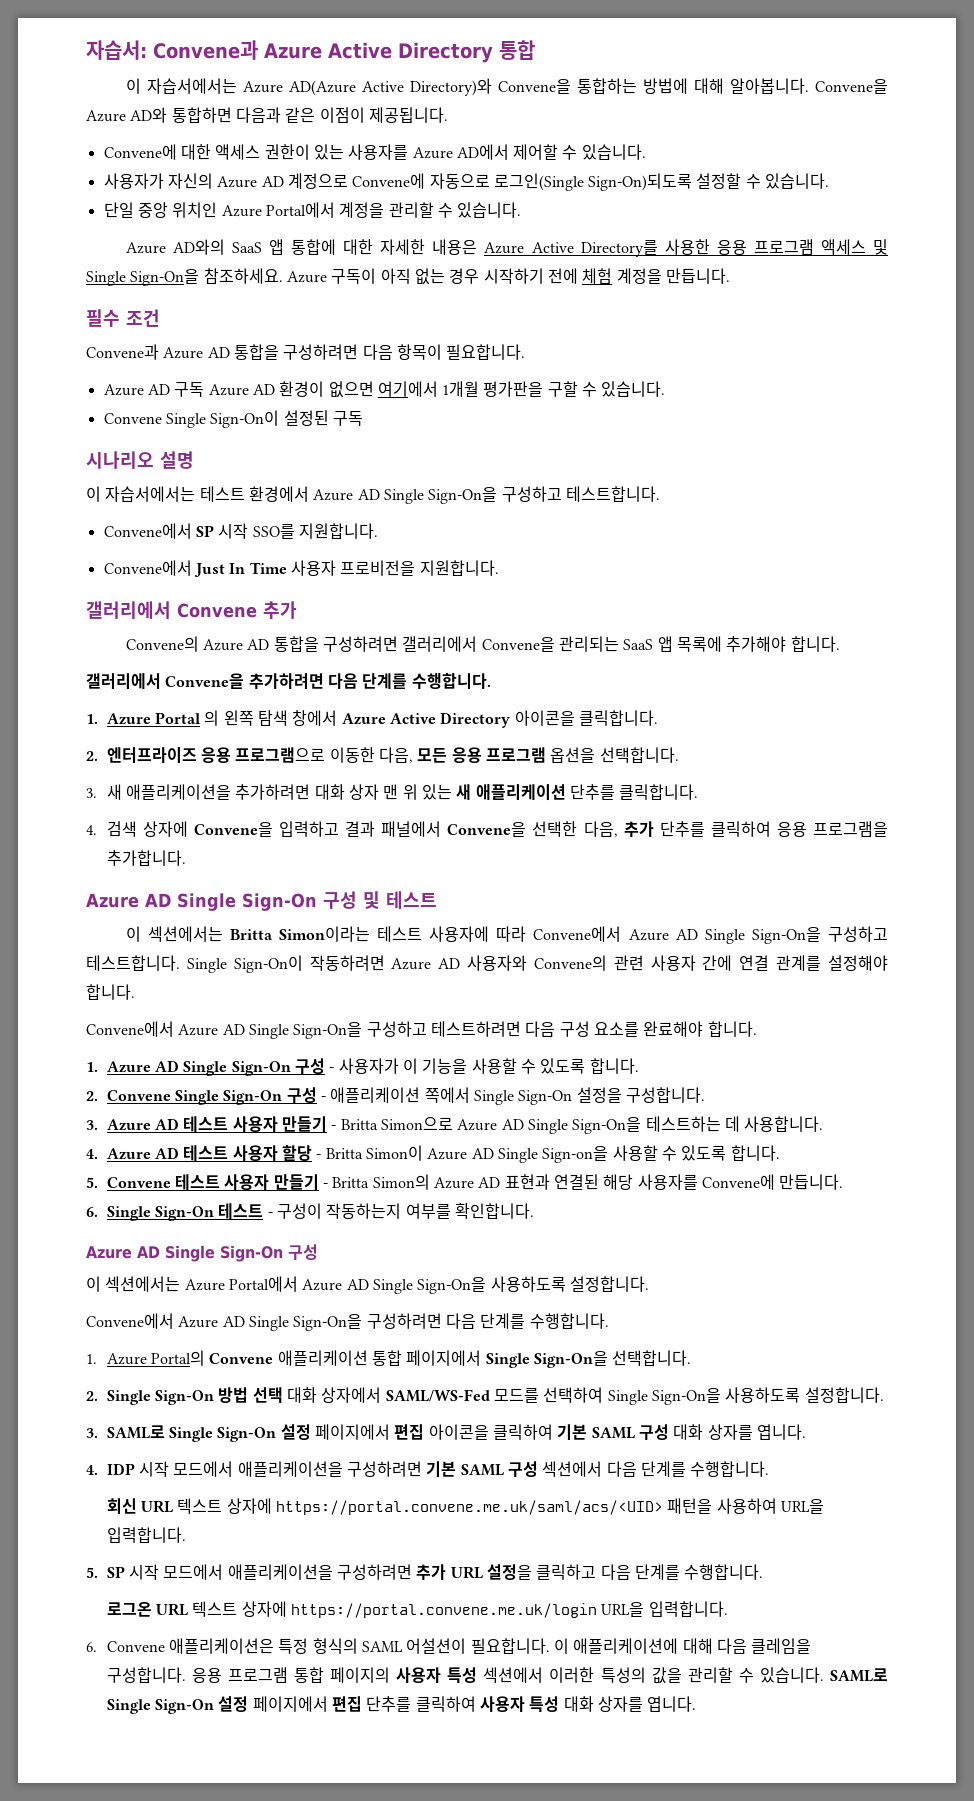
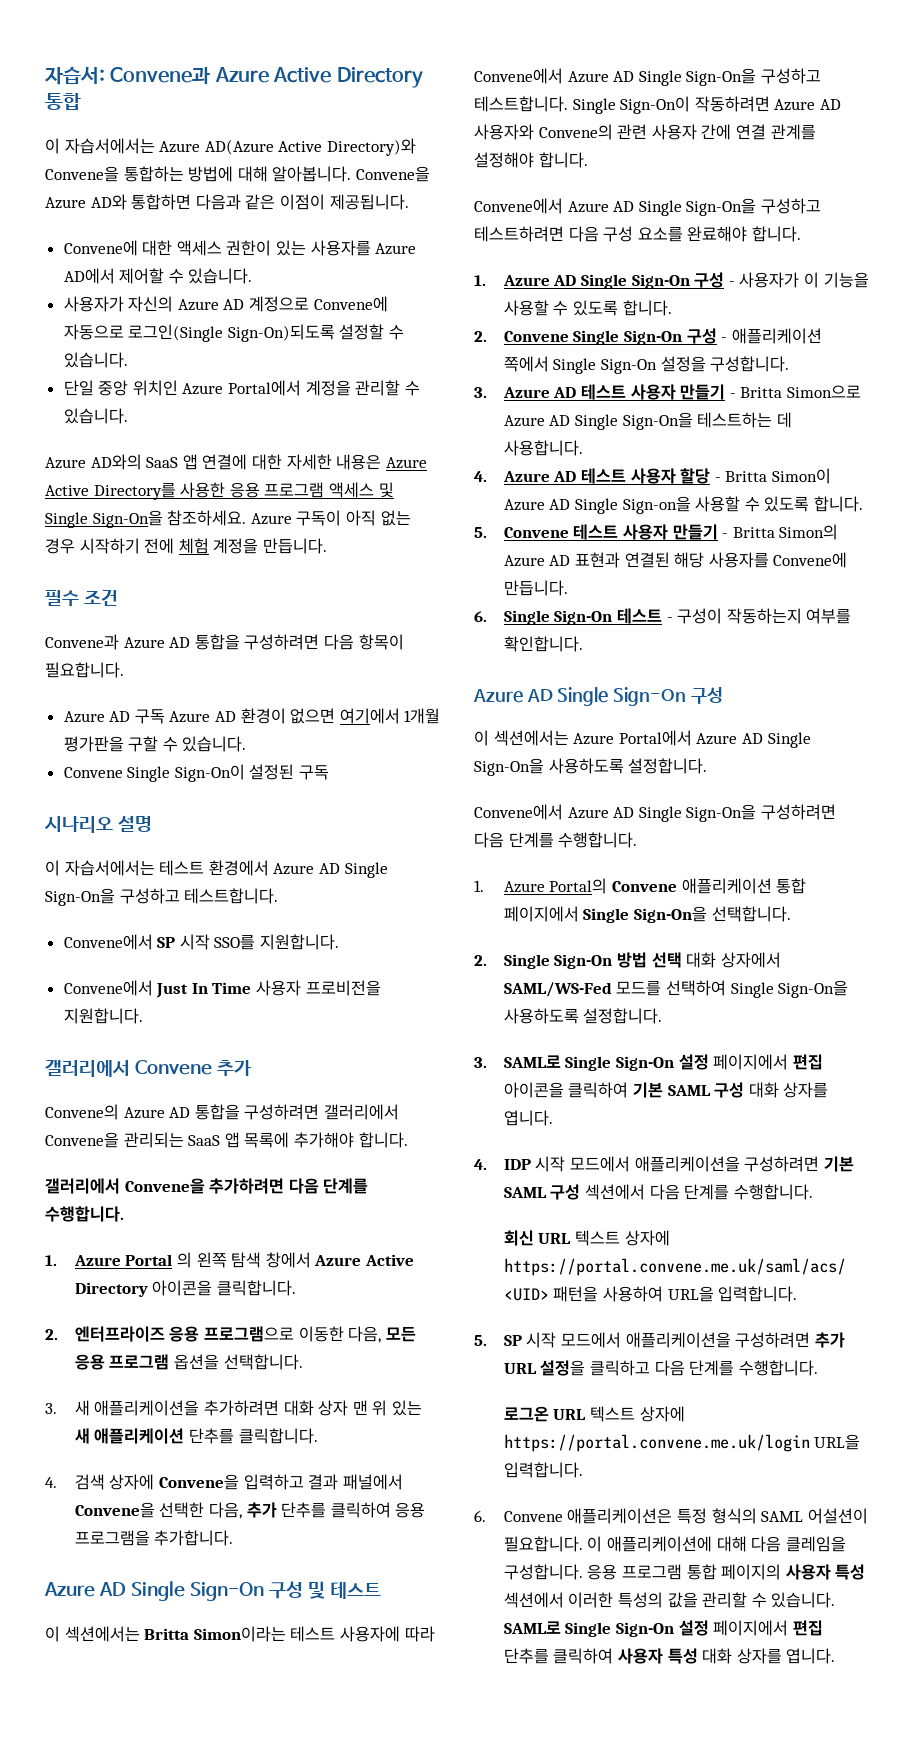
- Azure AD와의 SaaS 앱 통합에 대한 자세한 내용은 Azure Active Directory를 사용한 응용 프로그램 액세스 및 Single Sign-On을 참조하세요.
+ Azure AD와의 SaaS 앱 연결에 대한 자세한 내용은 Azure Active Directory를 사용한 응용 프로그램 액세스 및 Single Sign-On을 참조하세요.

